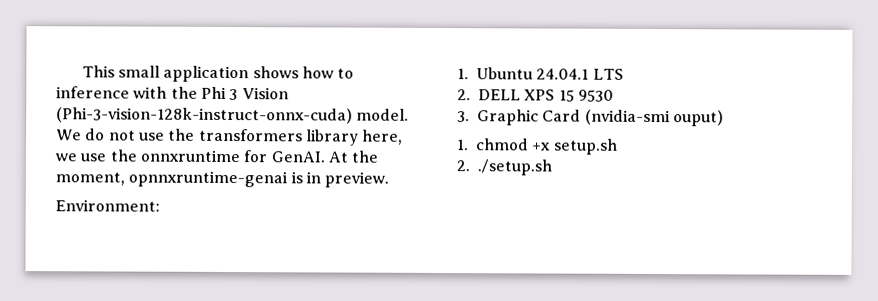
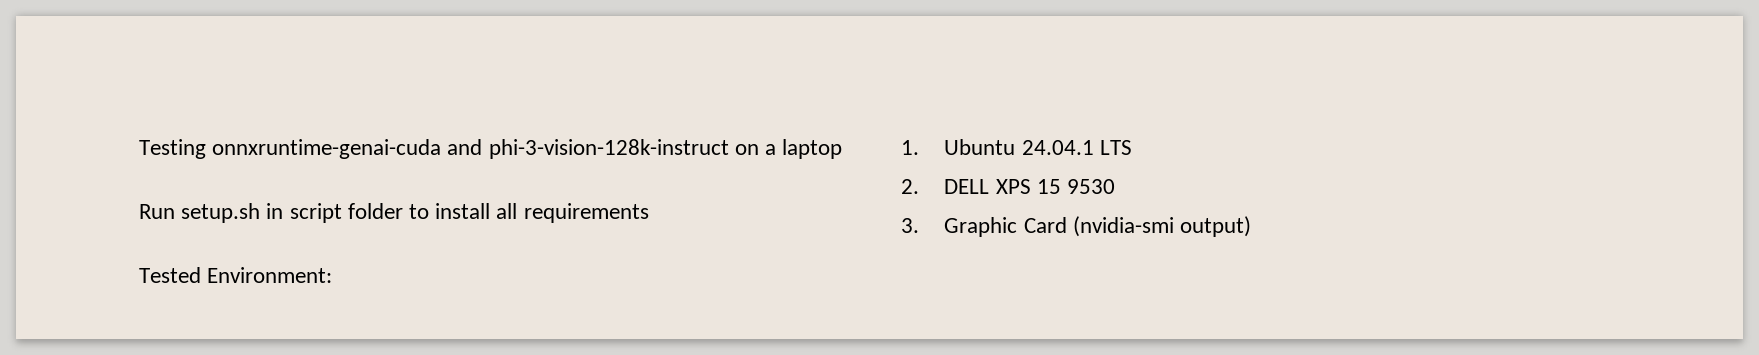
- This small application shows how to inference with the Phi 3 Vision (Phi-3-vision-128k-instruct-onnx-cuda) model. We do not use the transformers library here, we use the onnxruntime for GenAI. At the moment, opnnxruntime-genai is in preview.
- Environment:
+ Testing onnxruntime-genai-cuda and phi-3-vision-128k-instruct on a laptop
+ Run setup.sh in script folder to install all requirements
+ Tested Environment:
- 3. Graphic Card (nvidia-smi ouput)
- 1. chmod +x setup.sh
- 2. ./setup.sh
+ 3. Graphic Card (nvidia-smi output)

